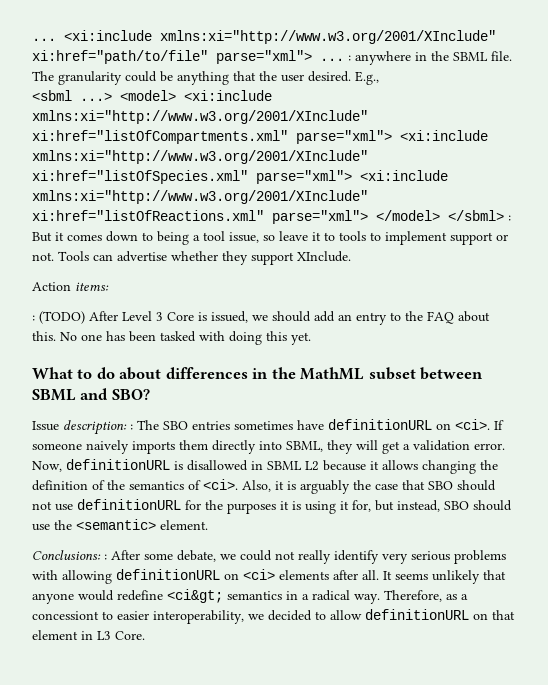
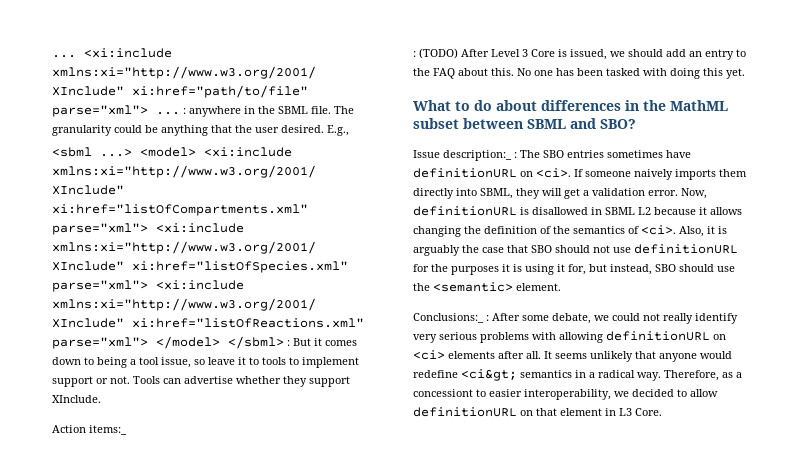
- Action items:
+ Action items:_
- Issue description: : The SBO entries sometimes have definitionURL on <ci>.
+ Issue description:_ : The SBO entries sometimes have definitionURL on <ci>.
- Conclusions: : After some debate, we could not really identify very serious problems with allowing definitionURL on <ci> elements after all.
+ Conclusions:_ : After some debate, we could not really identify very serious problems with allowing definitionURL on <ci> elements after all.

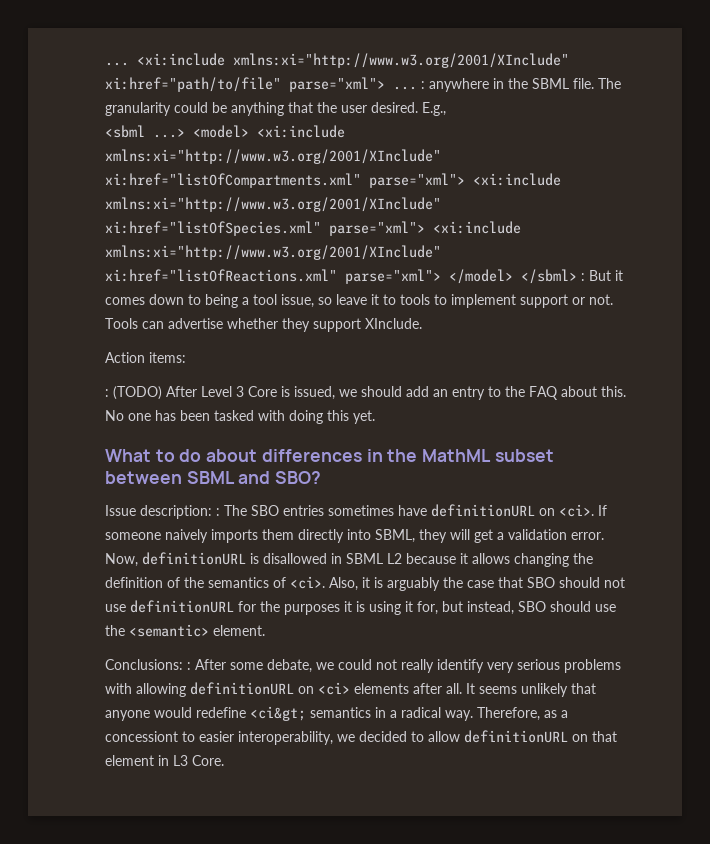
- Action items:_
+ Action items:
- Issue description:_ : The SBO entries sometimes have definitionURL on <ci>.
+ Issue description: : The SBO entries sometimes have definitionURL on <ci>.
- Conclusions:_ : After some debate, we could not really identify very serious problems with allowing definitionURL on <ci> elements after all.
+ Conclusions: : After some debate, we could not really identify very serious problems with allowing definitionURL on <ci> elements after all.

